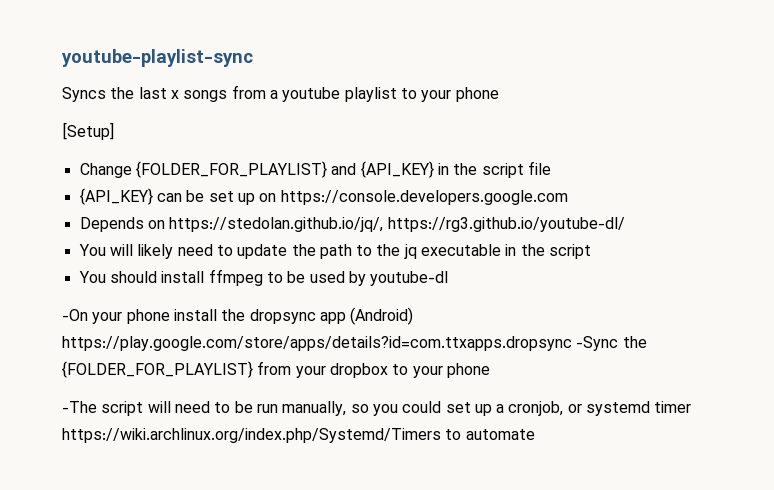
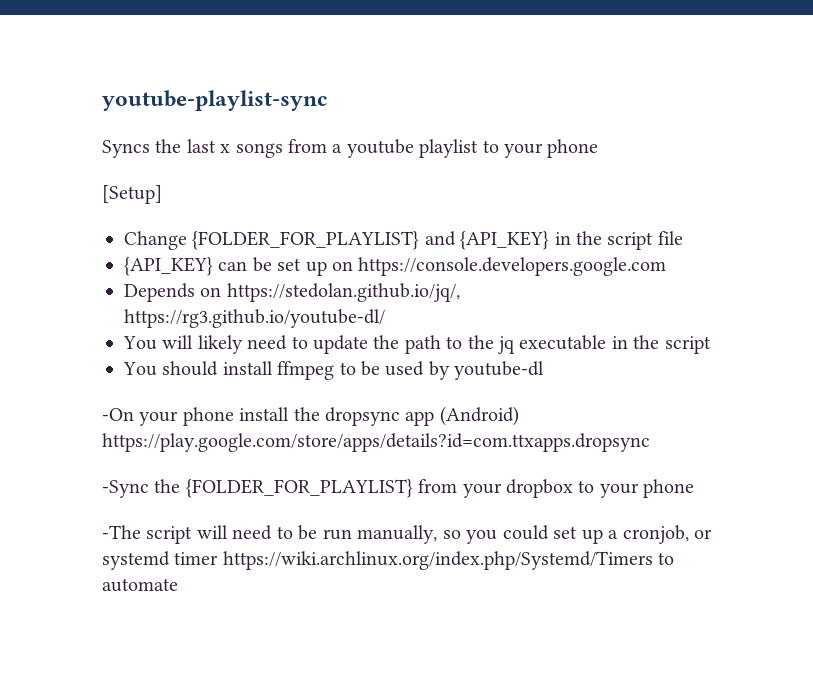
- -On your phone install the dropsync app (Android) https://play.google.com/store/apps/details?id=com.ttxapps.dropsync -Sync the {FOLDER_FOR_PLAYLIST} from your dropbox to your phone
+ -On your phone install the dropsync app (Android) https://play.google.com/store/apps/details?id=com.ttxapps.dropsync
+ -Sync the {FOLDER_FOR_PLAYLIST} from your dropbox to your phone

